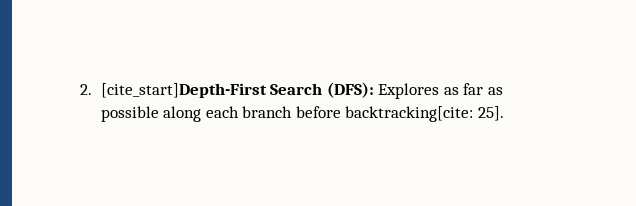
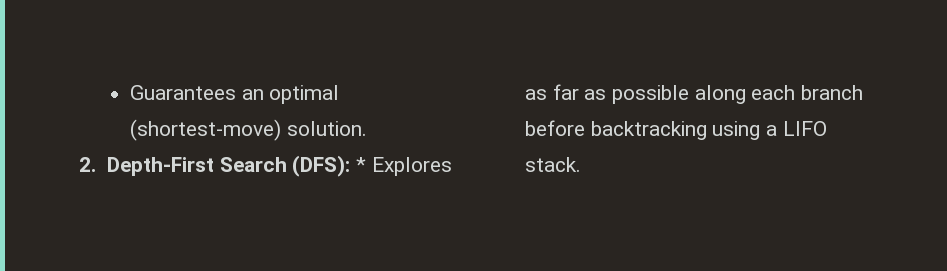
- 2. [cite_start]Depth-First Search (DFS): Explores as far as possible along each branch before backtracking[cite: 25].
+ Guarantees an optimal (shortest-move) solution.
+ 2. Depth-First Search (DFS): * Explores as far as possible along each branch before backtracking using a LIFO stack.

